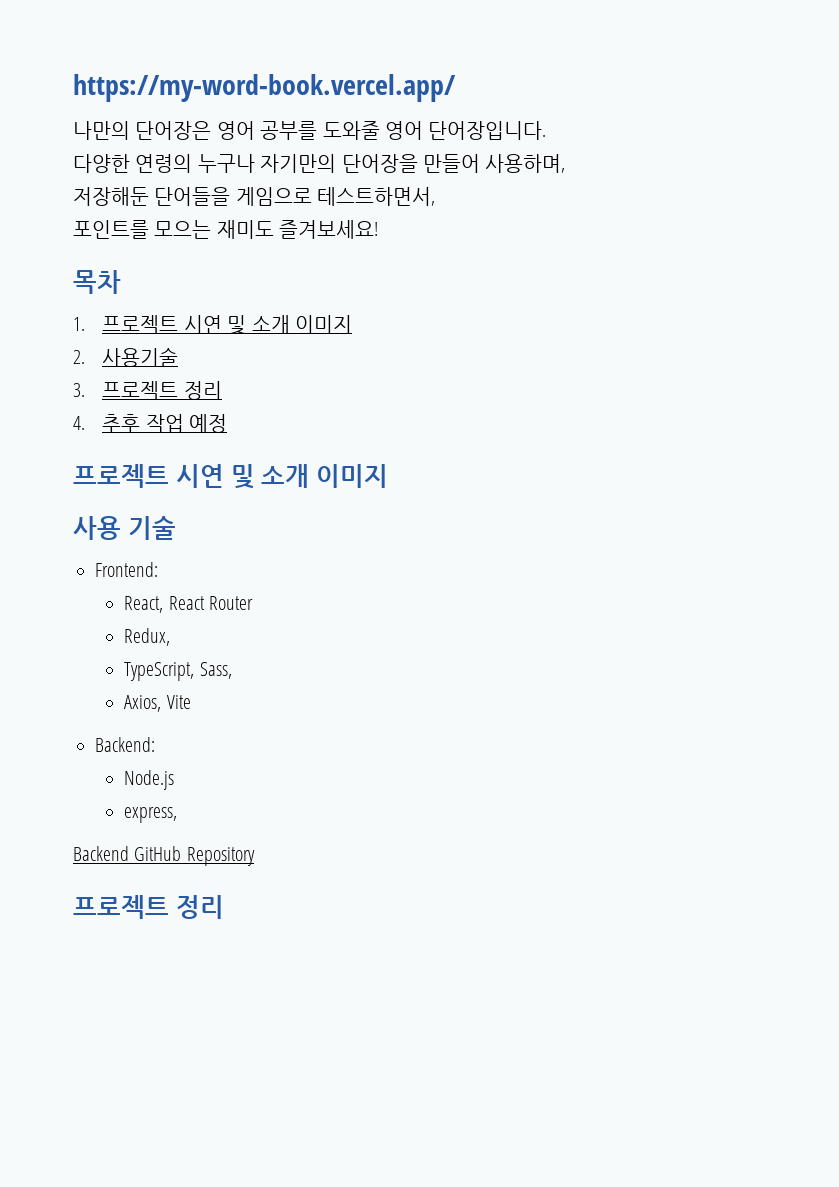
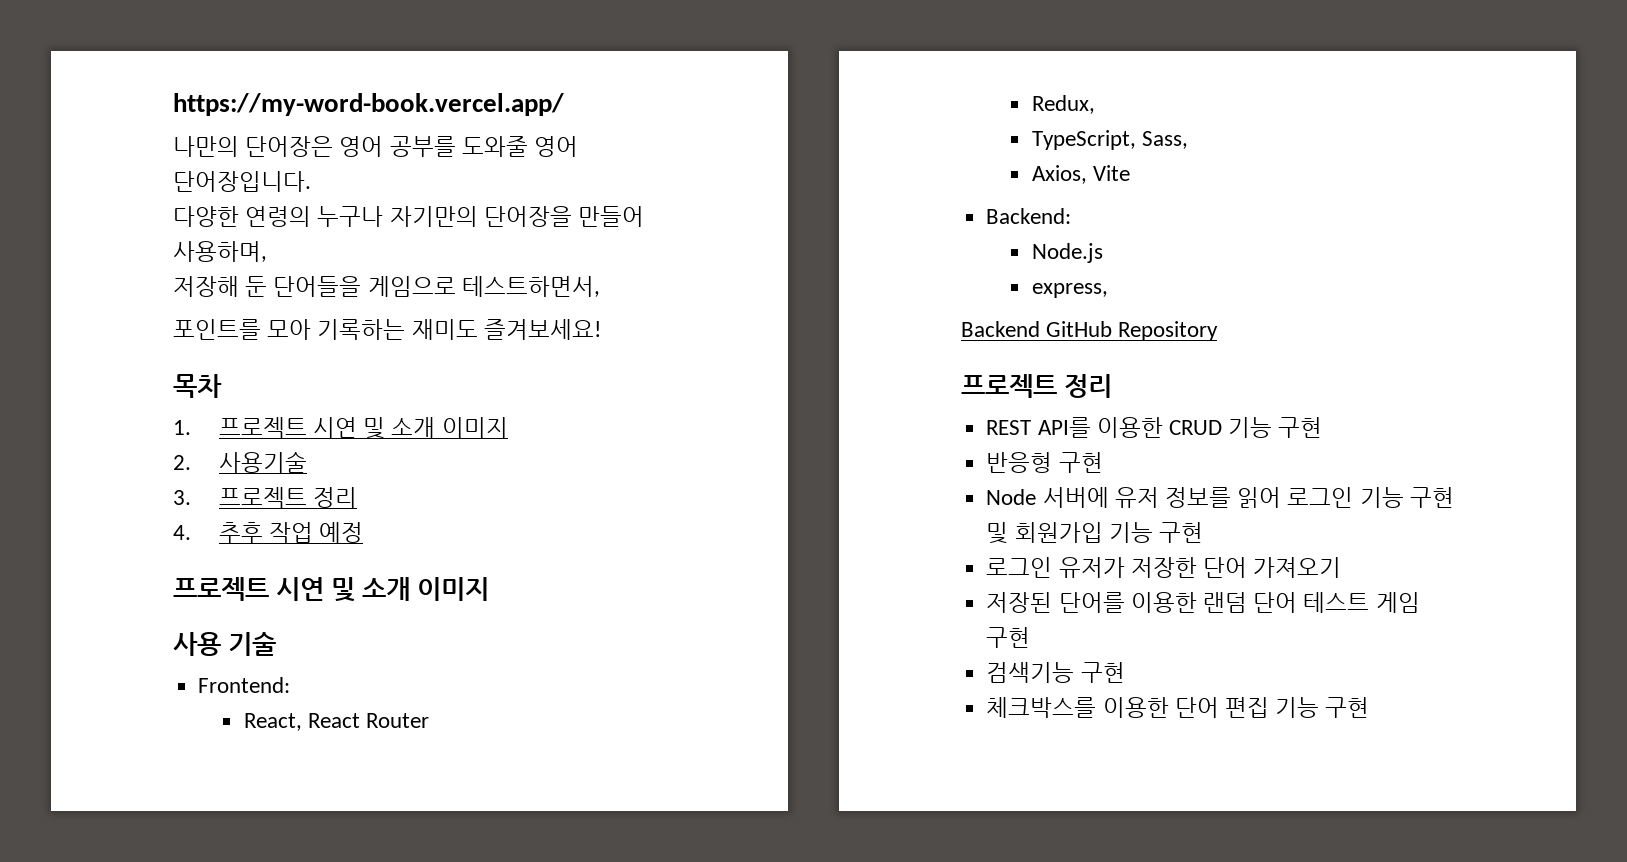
- 저장해둔 단어들을 게임으로 테스트하면서,
+ 저장해 둔 단어들을 게임으로 테스트하면서,
- 포인트를 모으는 재미도 즐겨보세요!
+ 포인트를 모아 기록하는 재미도 즐겨보세요!
+ REST API를 이용한 CRUD 기능 구현
+ 반응형 구현
+ Node 서버에 유저 정보를 읽어 로그인 기능 구현 및 회원가입 기능 구현
+ 로그인 유저가 저장한 단어 가져오기
+ 저장된 단어를 이용한 랜덤 단어 테스트 게임 구현
+ 검색기능 구현
+ 체크박스를 이용한 단어 편집 기능 구현

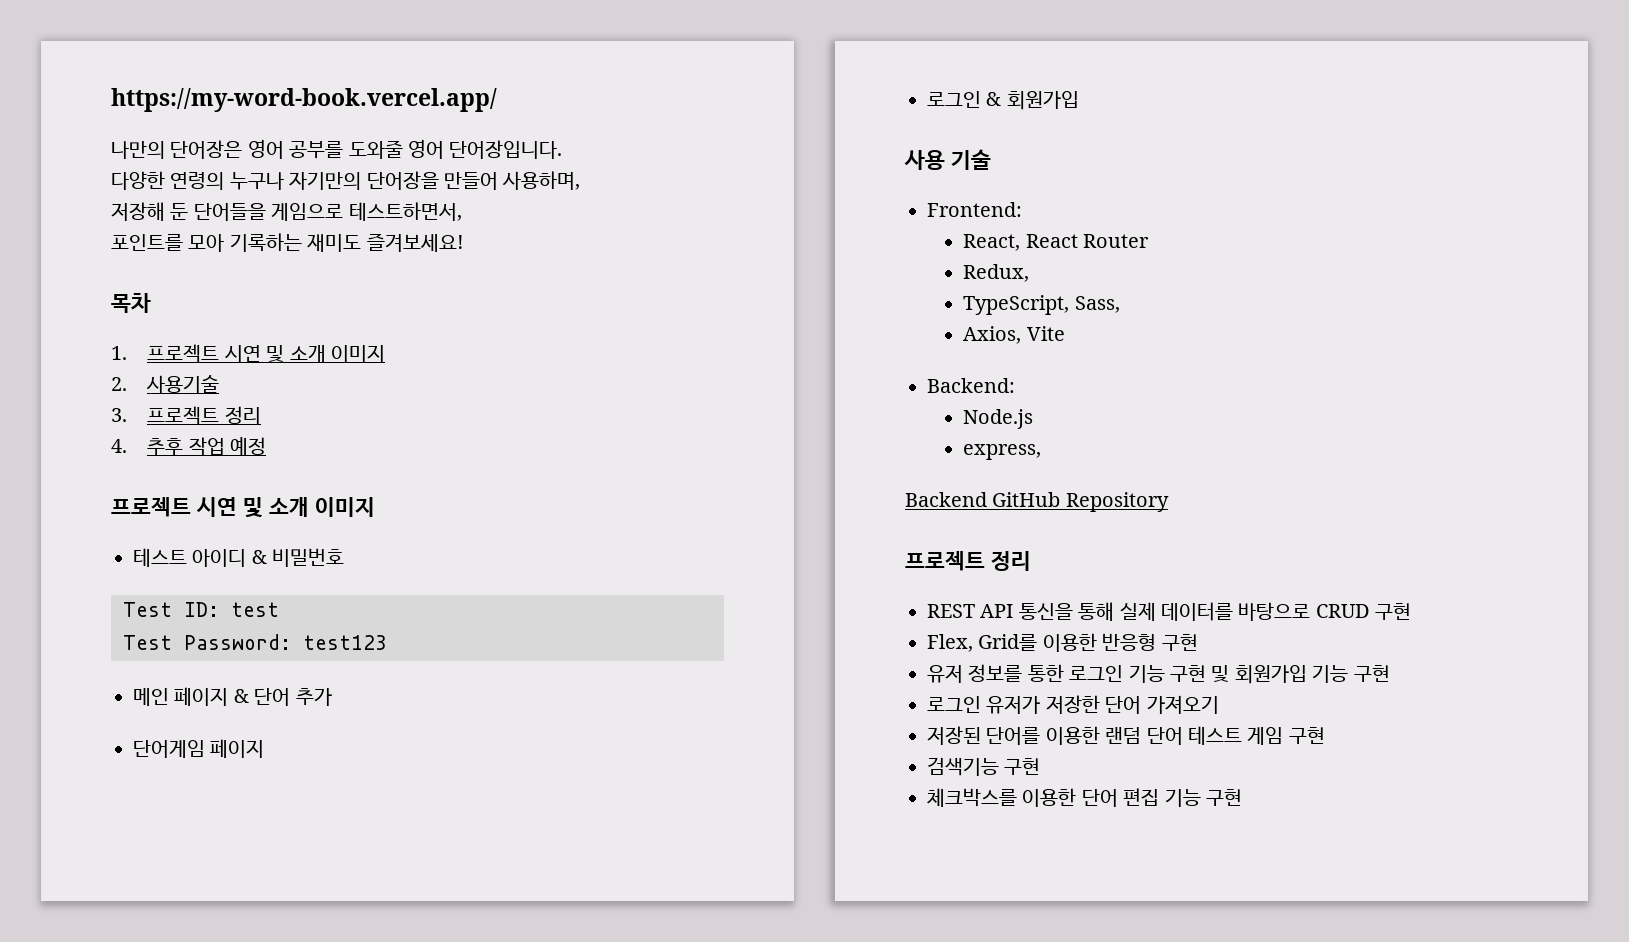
+ 테스트 아이디 & 비밀번호
+ Test ID: test
+ Test Password: test123
+ 메인 페이지 & 단어 추가
+ 단어게임 페이지
+ 로그인 & 회원가입
- REST API를 이용한 CRUD 기능 구현
- 반응형 구현
+ REST API 통신을 통해 실제 데이터를 바탕으로 CRUD 구현
+ Flex, Grid를 이용한 반응형 구현
- Node 서버에 유저 정보를 읽어 로그인 기능 구현 및 회원가입 기능 구현
+ 유저 정보를 통한 로그인 기능 구현 및 회원가입 기능 구현

